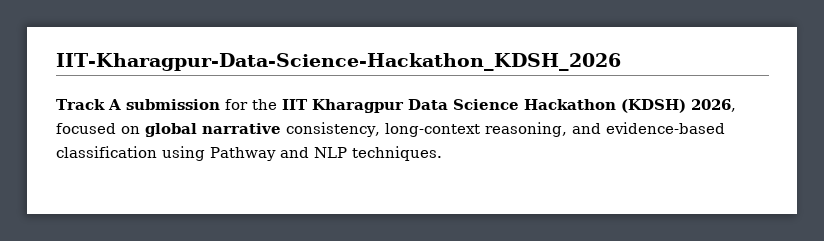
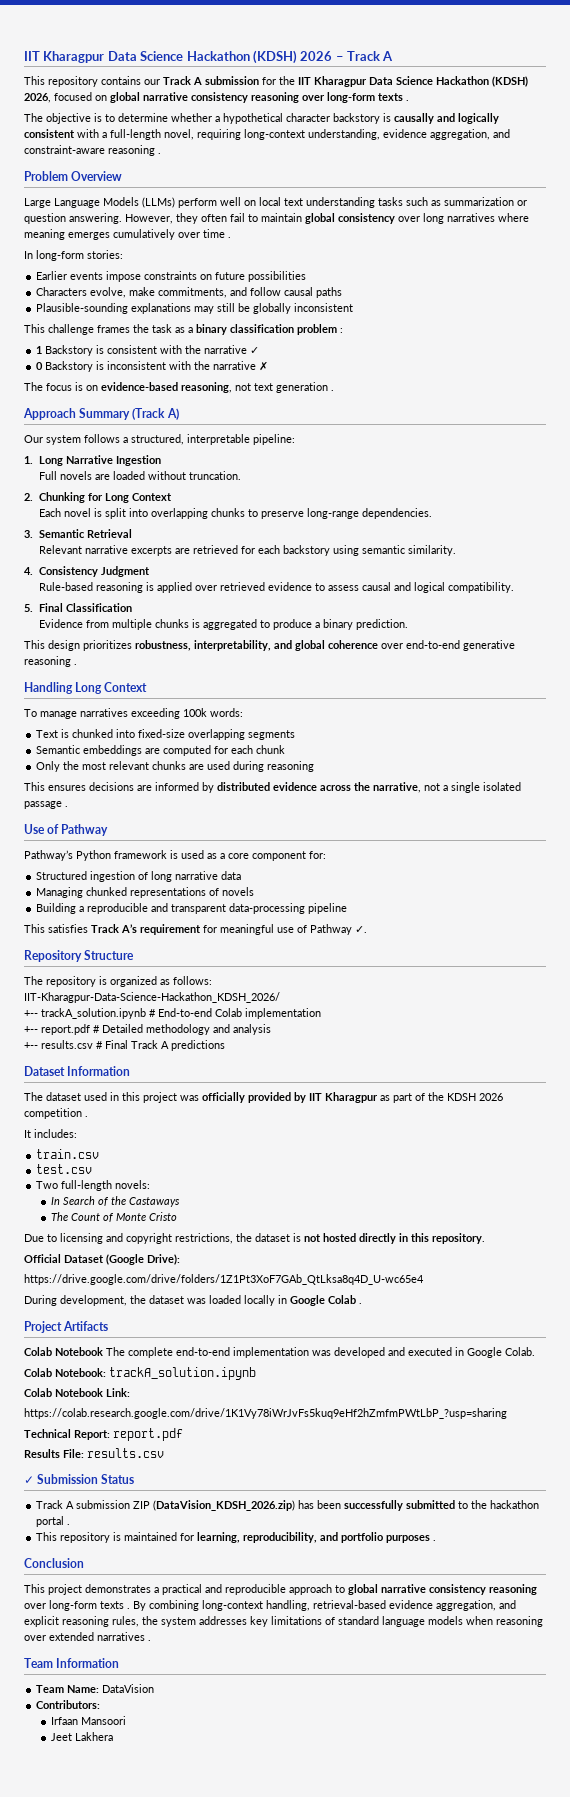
- IIT-Kharagpur-Data-Science-Hackathon_KDSH_2026
- Track A submission for the IIT Kharagpur Data Science Hackathon (KDSH) 2026, focused on global narrative consistency, long-context reasoning, and evidence-based classification using Pathway and NLP techniques.
+ IIT Kharagpur Data Science Hackathon (KDSH) 2026 – Track A
+ This repository contains our Track A submission for the IIT Kharagpur Data Science Hackathon (KDSH) 2026, focused on global narrative consistency reasoning over long-form texts .
+ The objective is to determine whether a hypothetical character backstory is causally and logically consistent with a full-length novel, requiring long-context understanding, evidence aggregation, and constraint-aware reasoning .
+ Problem Overview
+ Large Language Models (LLMs) perform well on local text understanding tasks such as summarization or question answering. However, they often fail to maintain global consistency over long narratives where meaning emerges cumulatively over time .
+ In long-form stories:
+ Earlier events impose constraints on future possibilities
+ Characters evolve, make commitments, and follow causal paths
+ Plausible-sounding explanations may still be globally inconsistent
+ This challenge frames the task as a binary classification problem :
+ 1 Backstory is consistent with the narrative ✓
+ 0 Backstory is inconsistent with the narrative ✗
+ The focus is on evidence-based reasoning, not text generation .
+ Approach Summary (Track A)
+ Our system follows a structured, interpretable pipeline:
+ 1. Long Narrative Ingestion
+ Full novels are loaded without truncation.
+ 2. Chunking for Long Context
+ Each novel is split into overlapping chunks to preserve long-range dependencies.
+ 3. Semantic Retrieval
+ Relevant narrative excerpts are retrieved for each backstory using semantic similarity.
+ 4. Consistency Judgment
+ Rule-based reasoning is applied over retrieved evidence to assess causal and logical compatibility.
+ 5. Final Classification
+ Evidence from multiple chunks is aggregated to produce a binary prediction.
+ This design prioritizes robustness, interpretability, and global coherence over end-to-end generative reasoning .
+ Handling Long Context
+ To manage narratives exceeding 100k words:
+ Text is chunked into fixed-size overlapping segments
+ Semantic embeddings are computed for each chunk
+ Only the most relevant chunks are used during reasoning
+ This ensures decisions are informed by distributed evidence across the narrative, not a single isolated passage .
+ Use of Pathway
+ Pathway’s Python framework is used as a core component for:
+ Structured ingestion of long narrative data
+ Managing chunked representations of novels
+ Building a reproducible and transparent data-processing pipeline
+ This satisfies Track A’s requirement for meaningful use of Pathway ✓.
+ Repository Structure
+ The repository is organized as follows:
+ IIT-Kharagpur-Data-Science-Hackathon_KDSH_2026/
+ +-- trackA_solution.ipynb # End-to-end Colab implementation
+ +-- report.pdf # Detailed methodology and analysis
+ +-- results.csv # Final Track A predictions
+ Dataset Information
+ The dataset used in this project was officially provided by IIT Kharagpur as part of the KDSH 2026 competition .
+ It includes:
+ train.csv
+ test.csv
+ Two full-length novels:
+ In Search of the Castaways
+ The Count of Monte Cristo
+ Due to licensing and copyright restrictions, the dataset is not hosted directly in this repository.
+ Official Dataset (Google Drive):
+ https://drive.google.com/drive/folders/1Z1Pt3XoF7GAb_QtLksa8q4D_U-wc65e4
+ During development, the dataset was loaded locally in Google Colab .
+ Project Artifacts
+ Colab Notebook The complete end-to-end implementation was developed and executed in Google Colab.
+ Colab Notebook: trackA_solution.ipynb
+ Colab Notebook Link:
+ https://colab.research.google.com/drive/1K1Vy78iWrJvFs5kuq9eHf2hZmfmPWtLbP_?usp=sharing
+ Technical Report: report.pdf
+ Results File: results.csv
+ ✓ Submission Status
+ Track A submission ZIP (DataVision_KDSH_2026.zip) has been successfully submitted to the hackathon portal .
+ This repository is maintained for learning, reproducibility, and portfolio purposes .
+ Conclusion
+ This project demonstrates a practical and reproducible approach to global narrative consistency reasoning over long-form texts . By combining long-context handling, retrieval-based evidence aggregation, and explicit reasoning rules, the system addresses key limitations of standard language models when reasoning over extended narratives .
+ Team Information
+ Team Name: DataVision
+ Contributors:
+ Irfaan Mansoori
+ Jeet Lakhera

